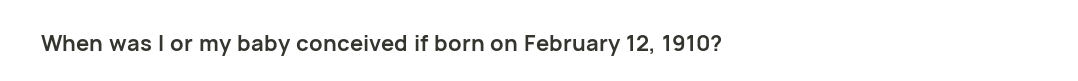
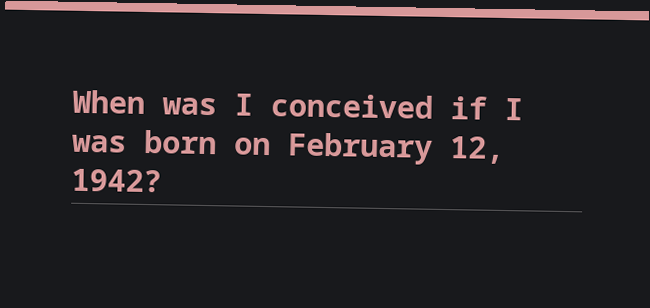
- When was I or my baby conceived if born on February 12, 1910?
+ When was I conceived if I was born on February 12, 1942?

